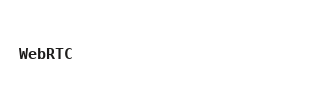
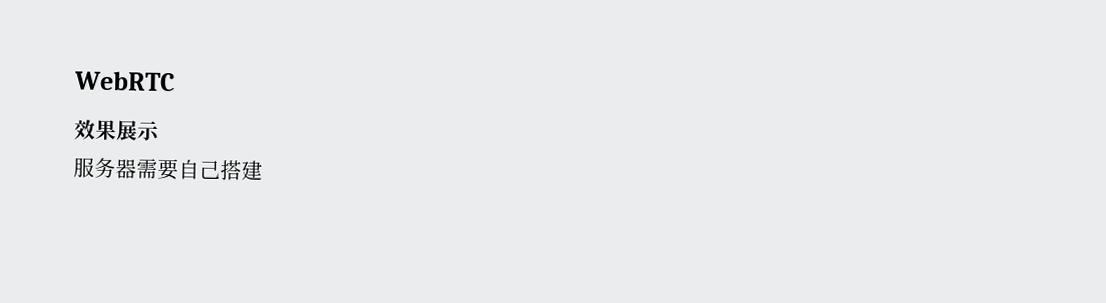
+ 效果展示
+ 服务器需要自己搭建

